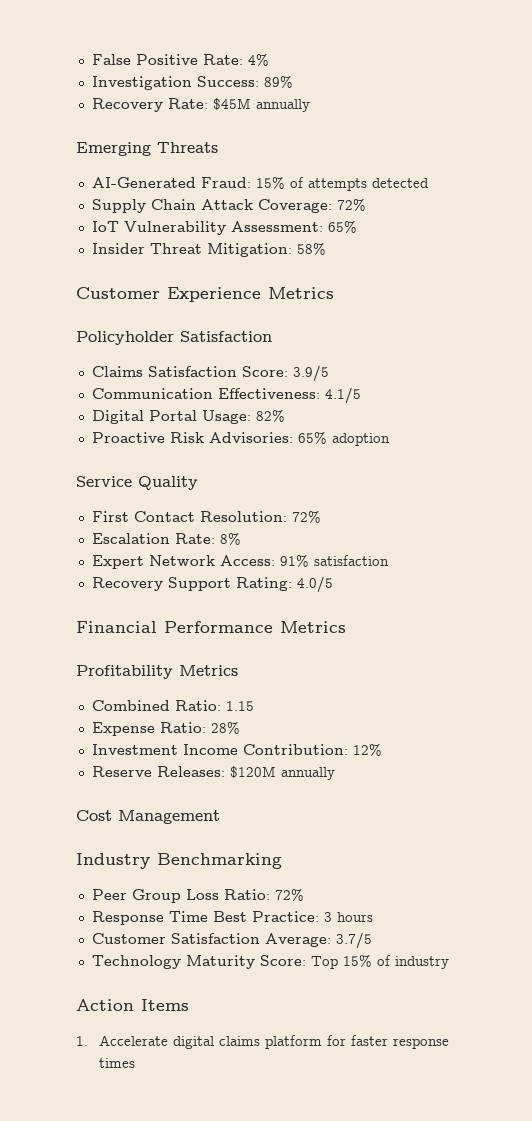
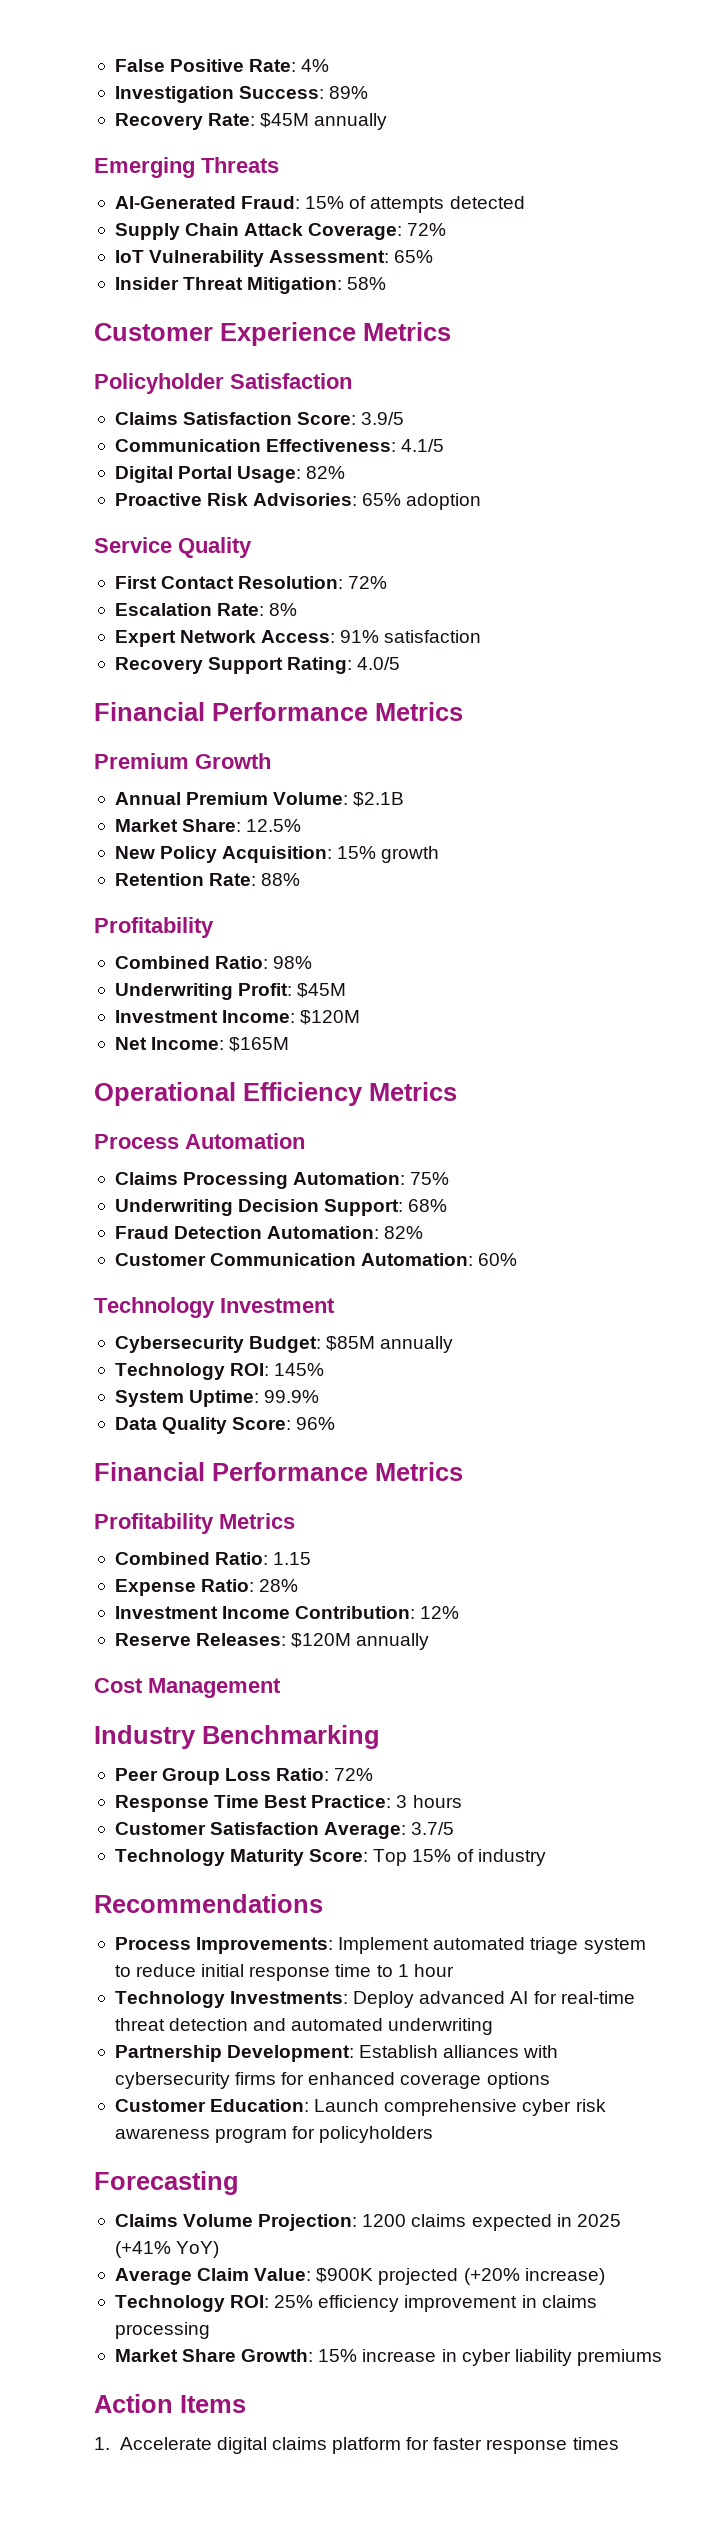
+ Premium Growth
+ Annual Premium Volume: $2.1B
+ Market Share: 12.5%
+ New Policy Acquisition: 15% growth
+ Retention Rate: 88%
+ Profitability
+ Combined Ratio: 98%
+ Underwriting Profit: $45M
+ Investment Income: $120M
+ Net Income: $165M
+ Operational Efficiency Metrics
+ Process Automation
+ Claims Processing Automation: 75%
+ Underwriting Decision Support: 68%
+ Fraud Detection Automation: 82%
+ Customer Communication Automation: 60%
+ Technology Investment
+ Cybersecurity Budget: $85M annually
+ Technology ROI: 145%
+ System Uptime: 99.9%
+ Data Quality Score: 96%
+ Financial Performance Metrics
+ Recommendations
+ Process Improvements: Implement automated triage system to reduce initial response time to 1 hour
+ Technology Investments: Deploy advanced AI for real-time threat detection and automated underwriting
+ Partnership Development: Establish alliances with cybersecurity firms for enhanced coverage options
+ Customer Education: Launch comprehensive cyber risk awareness program for policyholders
+ Forecasting
+ Claims Volume Projection: 1200 claims expected in 2025 (+41% YoY)
+ Average Claim Value: $900K projected (+20% increase)
+ Technology ROI: 25% efficiency improvement in claims processing
+ Market Share Growth: 15% increase in cyber liability premiums

